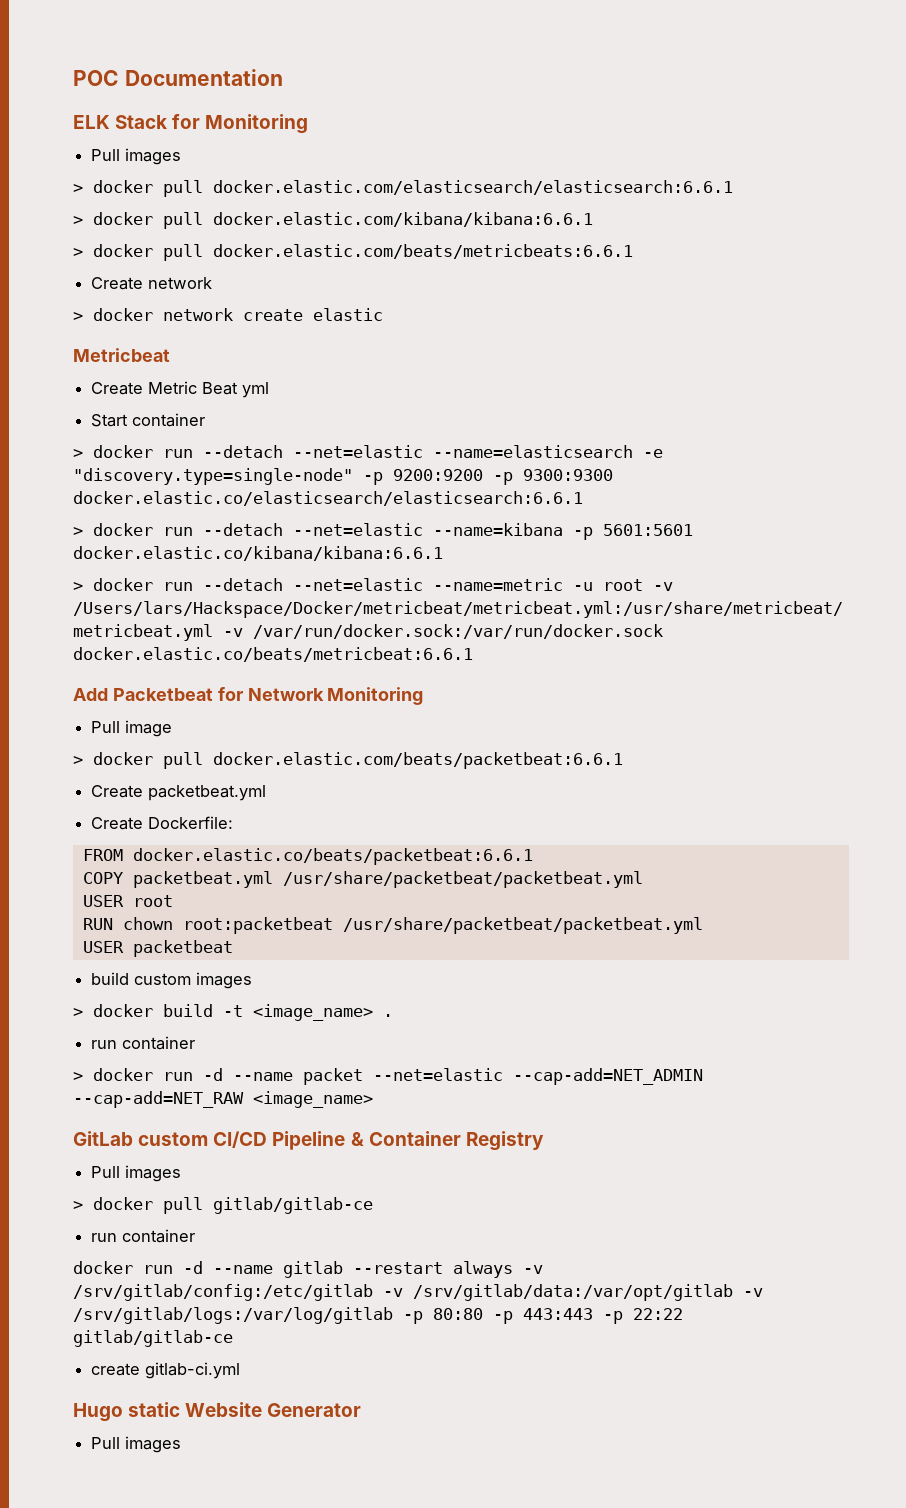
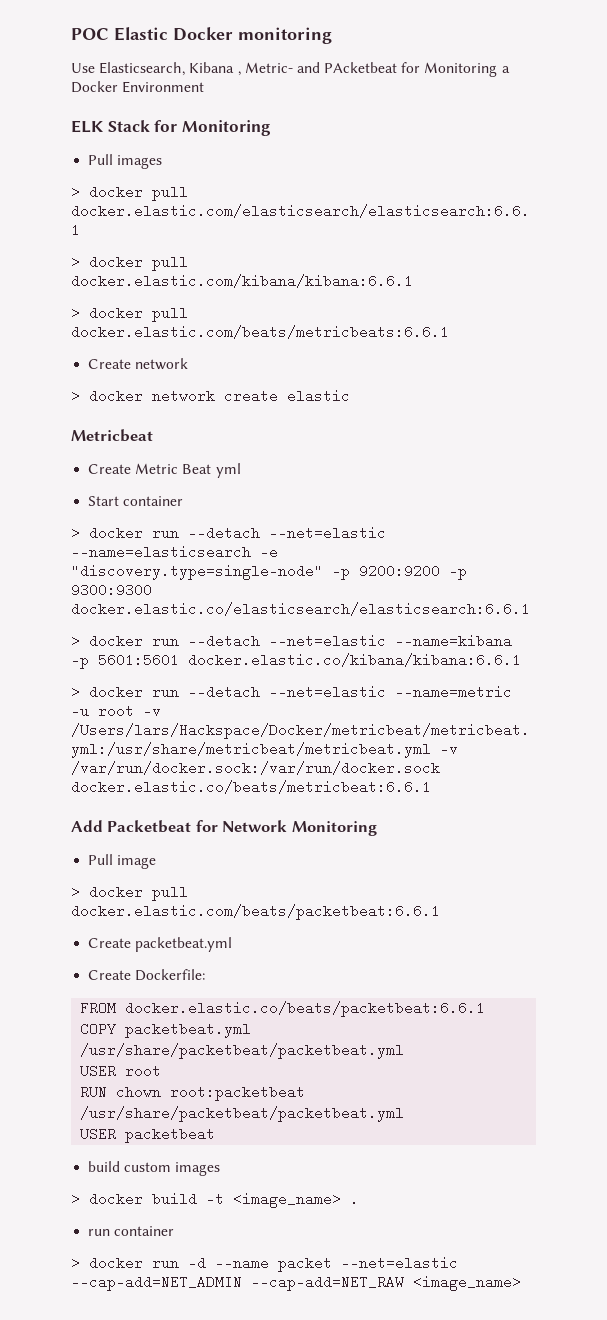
- POC Documentation
+ POC Elastic Docker monitoring
+ Use Elasticsearch, Kibana , Metric- and PAcketbeat for Monitoring a Docker Environment
- GitLab custom CI/CD Pipeline & Container Registry
- Pull images
- > docker pull gitlab/gitlab-ce
- run container
- docker run -d --name gitlab --restart always -v /srv/gitlab/config:/etc/gitlab -v /srv/gitlab/data:/var/opt/gitlab -v /srv/gitlab/logs:/var/log/gitlab -p 80:80 -p 443:443 -p 22:22 gitlab/gitlab-ce
- create gitlab-ci.yml
- Hugo static Website Generator
- Pull images

